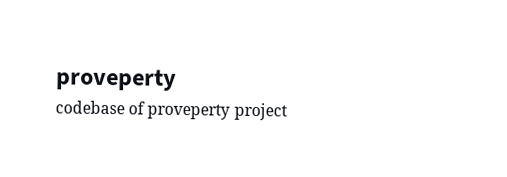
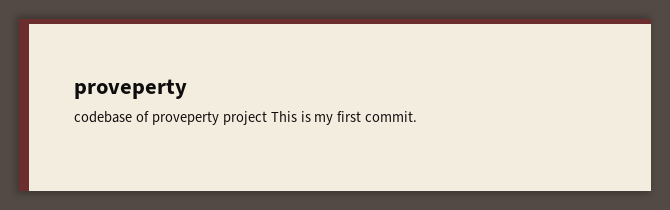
- codebase of proveperty project
+ codebase of proveperty project This is my first commit.

